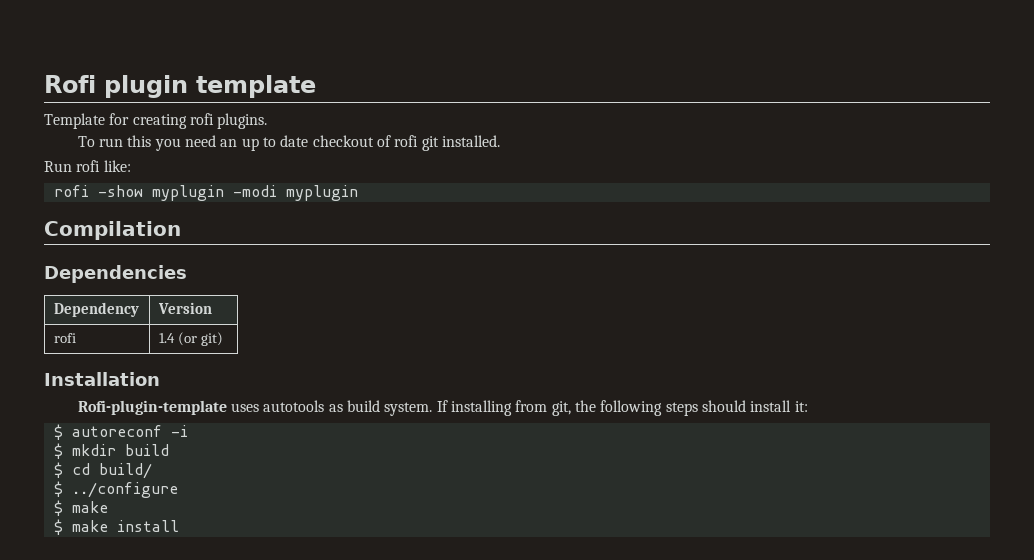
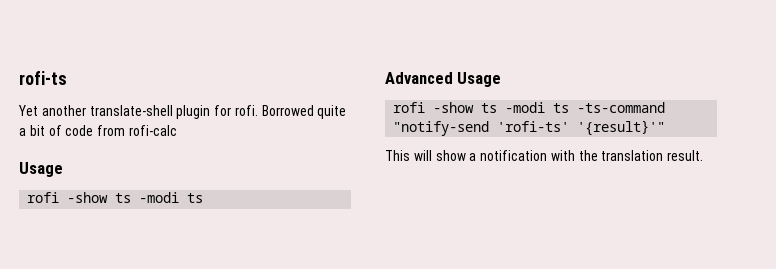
- Rofi plugin template
- Template for creating rofi plugins.
- To run this you need an up to date checkout of rofi git installed.
- Run rofi like:
- rofi -show myplugin -modi myplugin
- Compilation
- Dependencies
- Dependency | Version
- rofi | 1.4 (or git)
- Installation
- Rofi-plugin-template uses autotools as build system. If installing from git, the following steps should install it:
- $ autoreconf -i
- $ mkdir build
- $ cd build/
- $ ../configure
- $ make
- $ make install
+ rofi-ts
+ Yet another translate-shell plugin for rofi. Borrowed quite a bit of code from rofi-calc
+ Usage
+ rofi -show ts -modi ts
+ Advanced Usage
+ rofi -show ts -modi ts -ts-command "notify-send 'rofi-ts' '{result}'"
+ This will show a notification with the translation result.

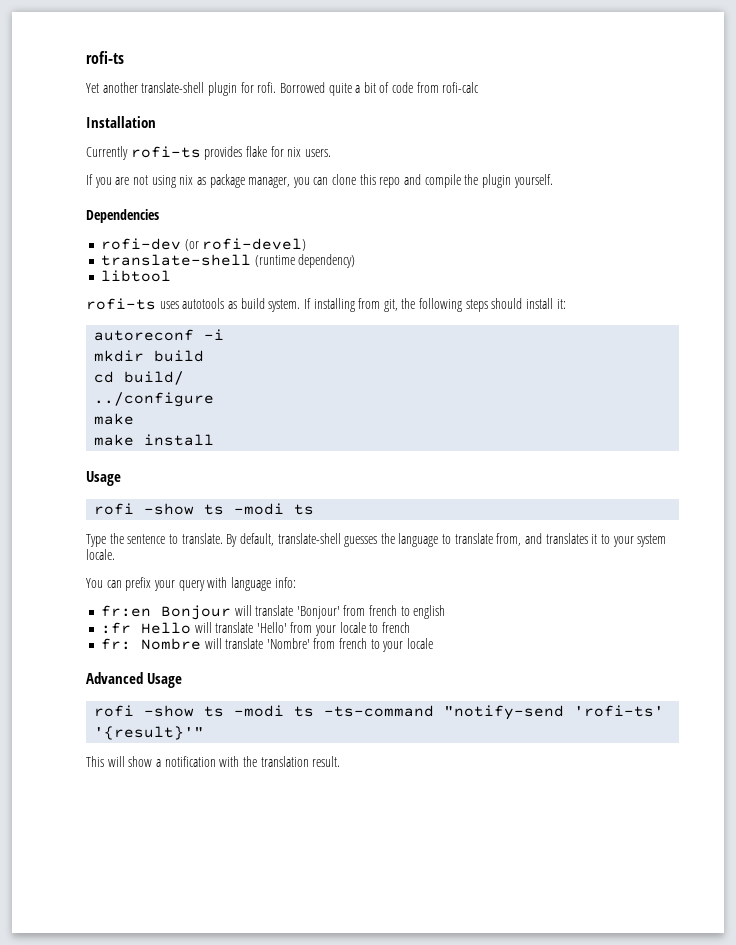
  Borrowed quite a bit of code from rofi-calc
+ Installation
+ Currently rofi-ts provides flake for nix users.
+ If you are not using nix as package manager, you can clone this repo and compile the plugin yourself.
+ Dependencies
+ rofi-dev (or rofi-devel)
+ translate-shell (runtime dependency)
+ libtool
+ rofi-ts uses autotools as build system. If installing from git, the following steps should install it:
+ autoreconf -i
+ mkdir build
+ cd build/
+ ../configure
+ make
+ make install
  Usage
  rofi -show ts -modi ts
+ Type the sentence to translate. By default, translate-shell guesses the language to translate from, and translates it to your system locale.
+ You can prefix your query with language info:
+ fr:en Bonjour will translate 'Bonjour' from french to english
+ :fr Hello will translate 'Hello' from your locale to french
+ fr: Nombre will translate 'Nombre' from french to your locale

